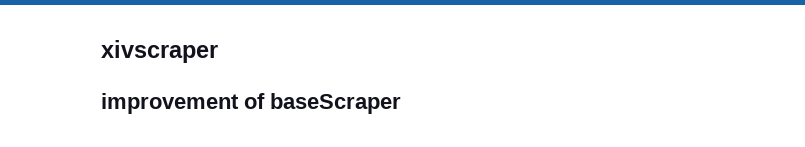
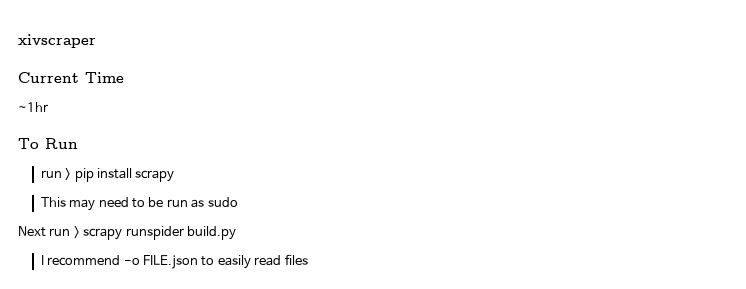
- improvement of baseScraper
+ Current Time
+ ~1hr
+ To Run
+ run > pip install scrapy
+ This may need to be run as sudo
+ Next run > scrapy runspider build.py
+ I recommend -o FILE.json to easily read files

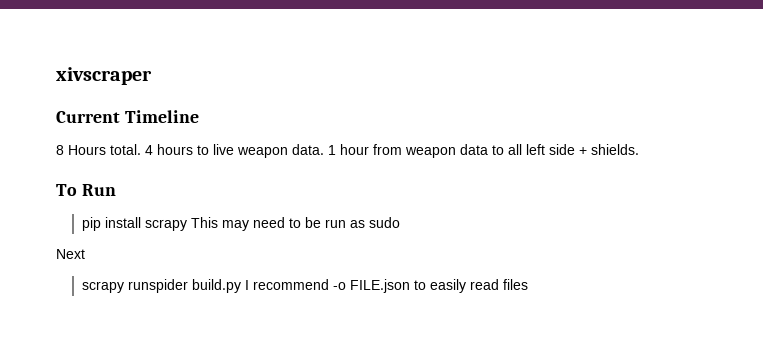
- Current Time
- ~1hr
+ Current Timeline
+ 8 Hours total. 4 hours to live weapon data. 1 hour from weapon data to all left side + shields.
- run > pip install scrapy
- This may need to be run as sudo
+ pip install scrapy This may need to be run as sudo
- Next run > scrapy runspider build.py
- I recommend -o FILE.json to easily read files
+ Next
+ scrapy runspider build.py I recommend -o FILE.json to easily read files

